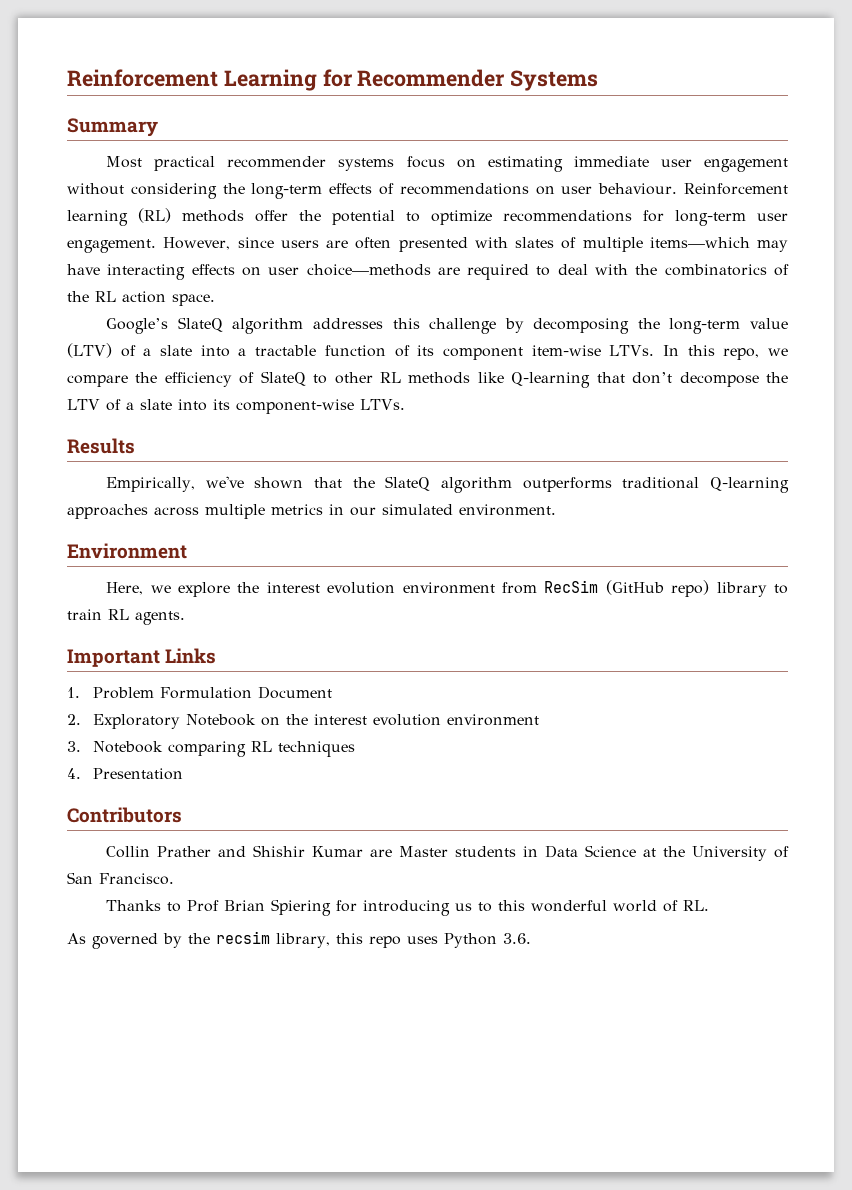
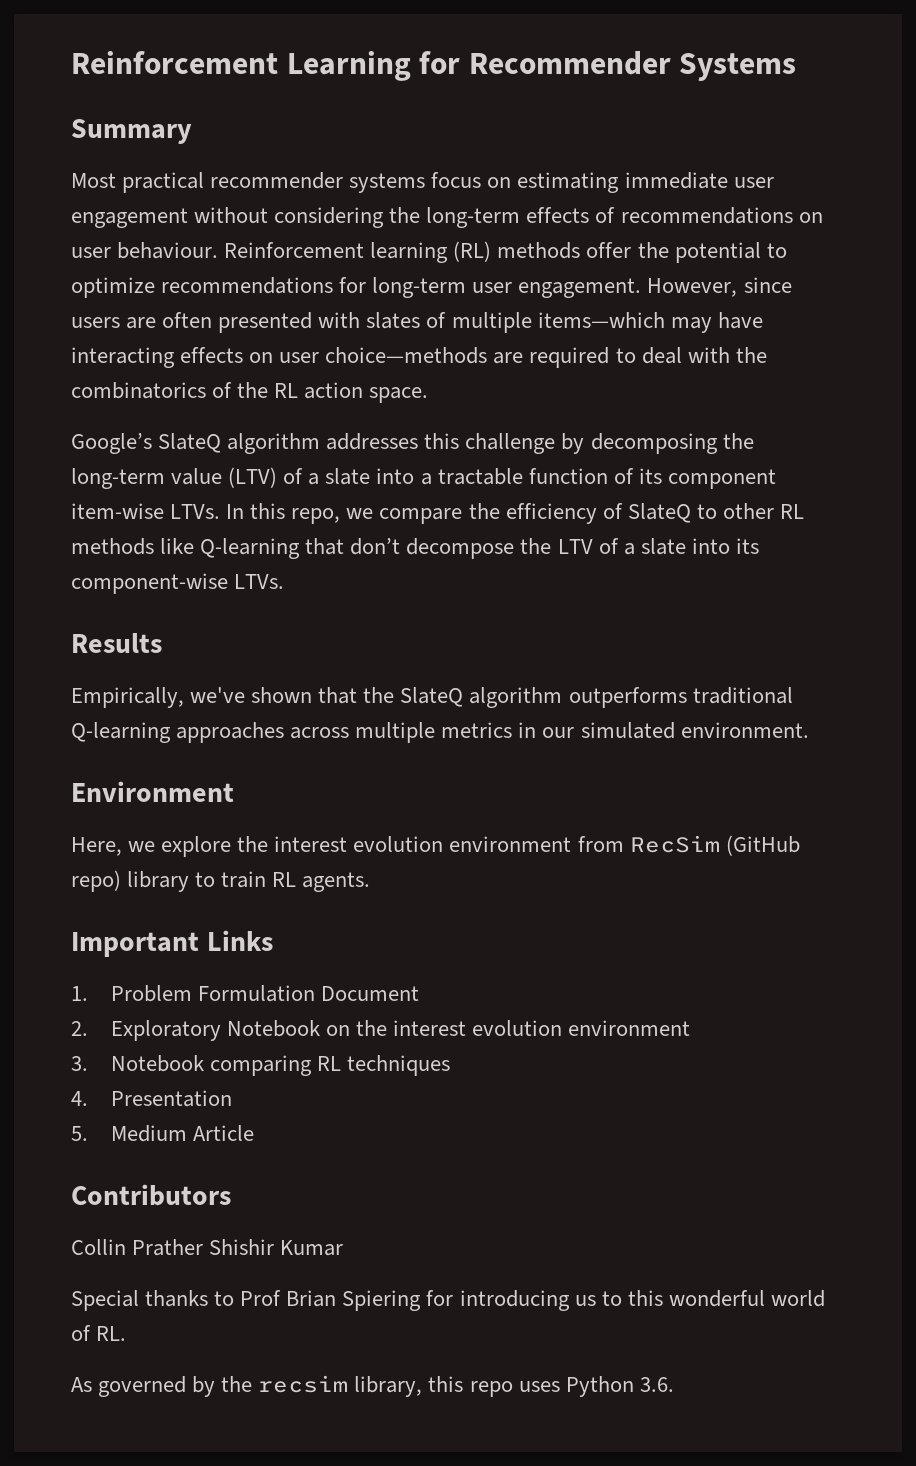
+ 5. Medium Article
- Collin Prather and Shishir Kumar are Master students in Data Science at the University of San Francisco.
- Thanks to Prof Brian Spiering for introducing us to this wonderful world of RL.
+ Collin Prather Shishir Kumar
+ Special thanks to Prof Brian Spiering for introducing us to this wonderful world of RL.

